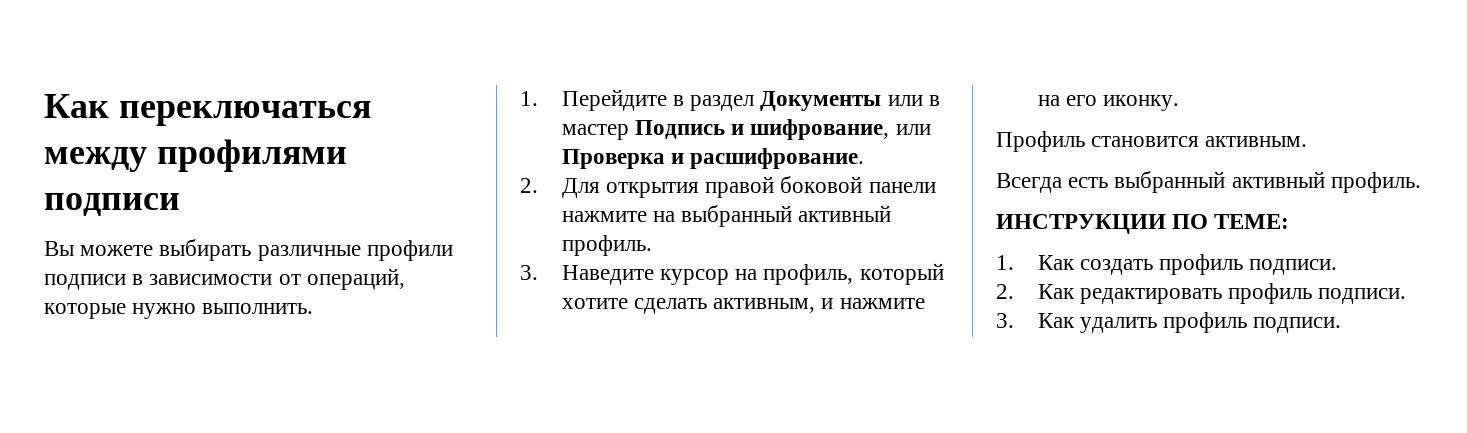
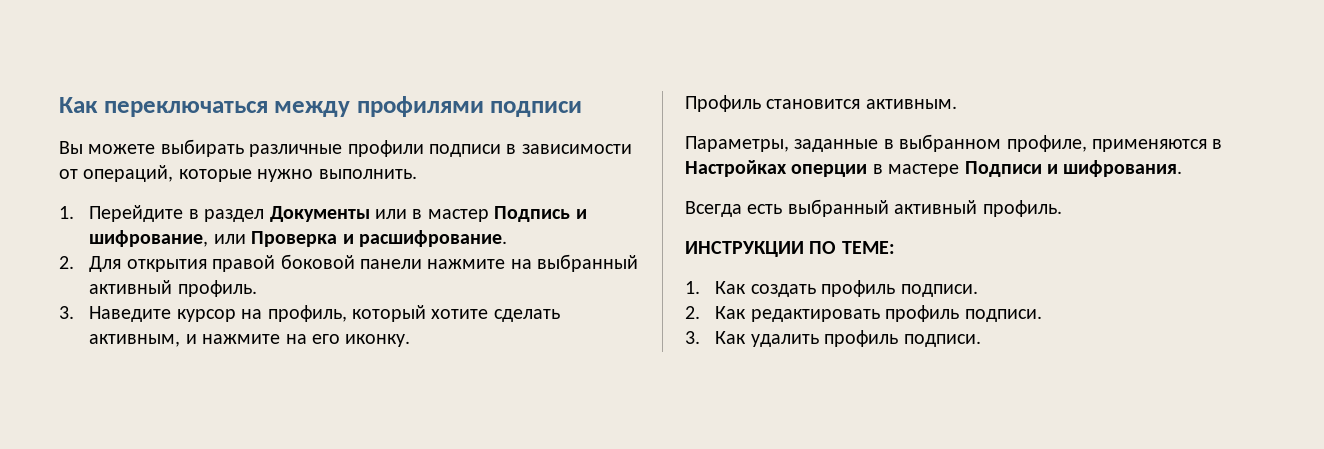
+ Параметры, заданные в выбранном профиле, применяются в Настройках оперции в мастере Подписи и шифрования.

